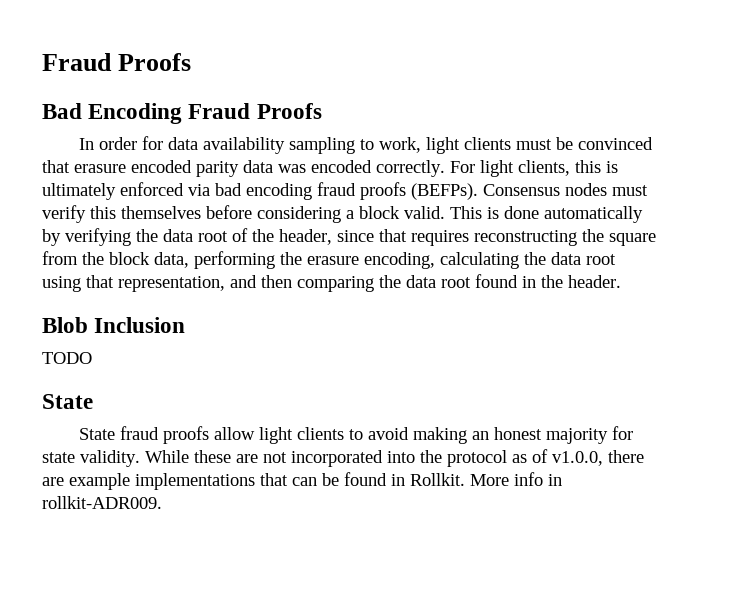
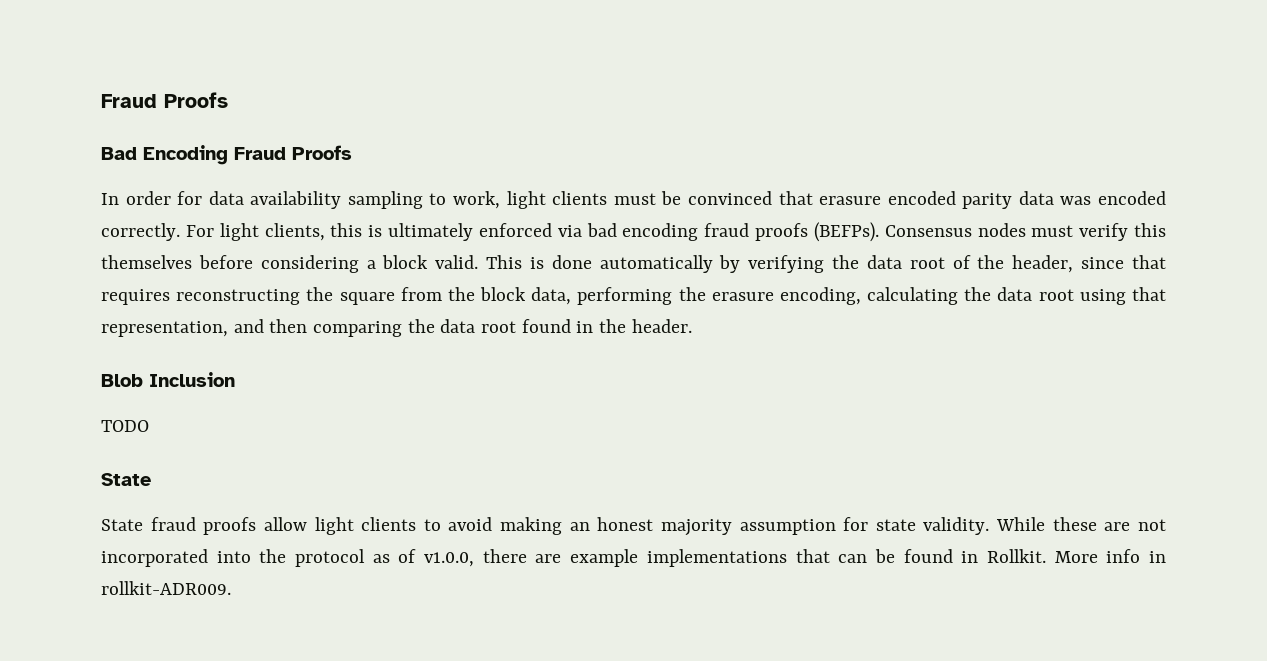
- State fraud proofs allow light clients to avoid making an honest majority for state validity.
+ State fraud proofs allow light clients to avoid making an honest majority assumption for state validity.

